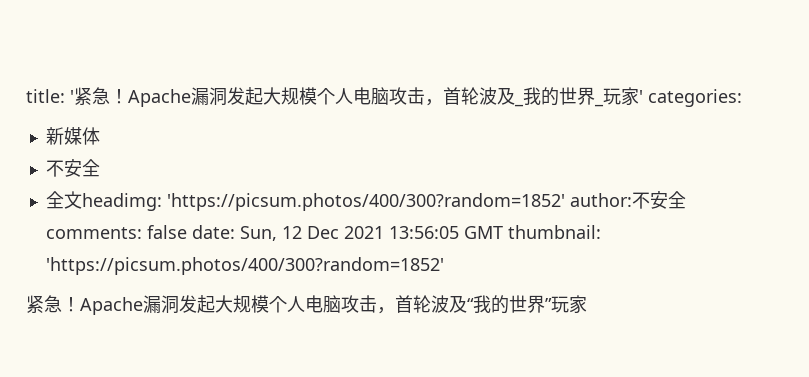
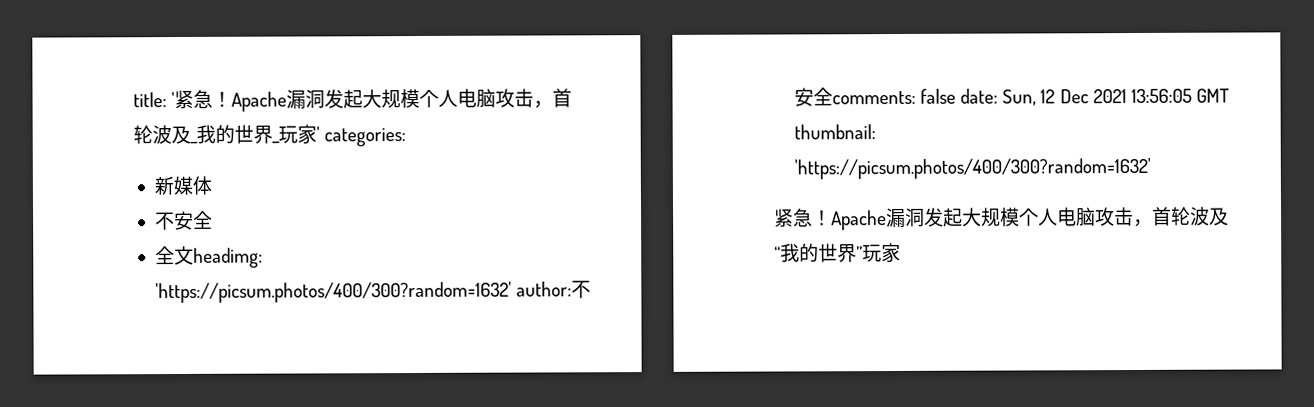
- 全文headimg: 'https://picsum.photos/400/300?random=1852' author:不安全comments: false date: Sun, 12 Dec 2021 13:56:05 GMT thumbnail: 'https://picsum.photos/400/300?random=1852'
+ 全文headimg: 'https://picsum.photos/400/300?random=1632' author:不安全comments: false date: Sun, 12 Dec 2021 13:56:05 GMT thumbnail: 'https://picsum.photos/400/300?random=1632'

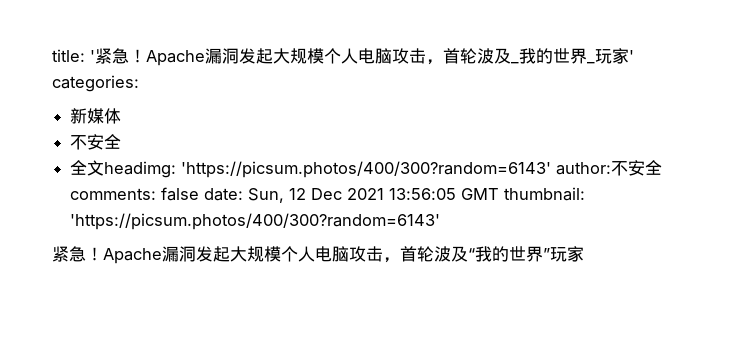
- 全文headimg: 'https://picsum.photos/400/300?random=1632' author:不安全comments: false date: Sun, 12 Dec 2021 13:56:05 GMT thumbnail: 'https://picsum.photos/400/300?random=1632'
+ 全文headimg: 'https://picsum.photos/400/300?random=6143' author:不安全comments: false date: Sun, 12 Dec 2021 13:56:05 GMT thumbnail: 'https://picsum.photos/400/300?random=6143'

